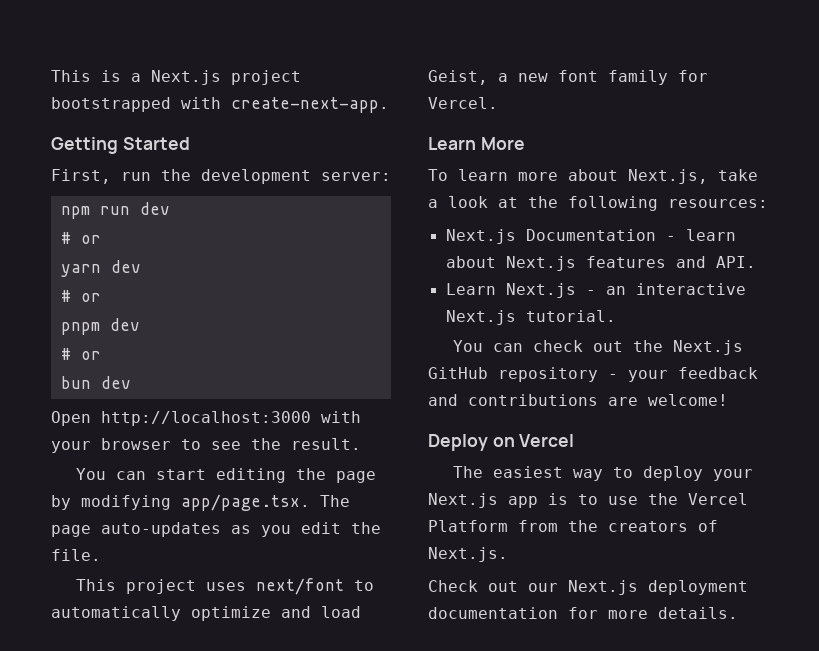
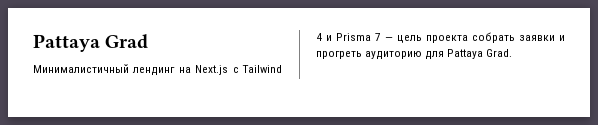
- This is a Next.js project bootstrapped with create-next-app.
- Getting Started
- First, run the development server:
- npm run dev
- # or
- yarn dev
- # or
- pnpm dev
- # or
- bun dev
- Open http://localhost:3000 with your browser to see the result.
- You can start editing the page by modifying app/page.tsx. The page auto-updates as you edit the file.
- This project uses next/font to automatically optimize and load Geist, a new font family for Vercel.
- Learn More
- To learn more about Next.js, take a look at the following resources:
- Next.js Documentation - learn about Next.js features and API.
- Learn Next.js - an interactive Next.js tutorial.
- You can check out the Next.js GitHub repository - your feedback and contributions are welcome!
- Deploy on Vercel
- The easiest way to deploy your Next.js app is to use the Vercel Platform from the creators of Next.js.
- Check out our Next.js deployment documentation for more details.
+ Pattaya Grad
+ Минималистичный лендинг на Next.js с Tailwind 4 и Prisma 7 — цель проекта собрать заявки и прогреть аудиторию для Pattaya Grad.

